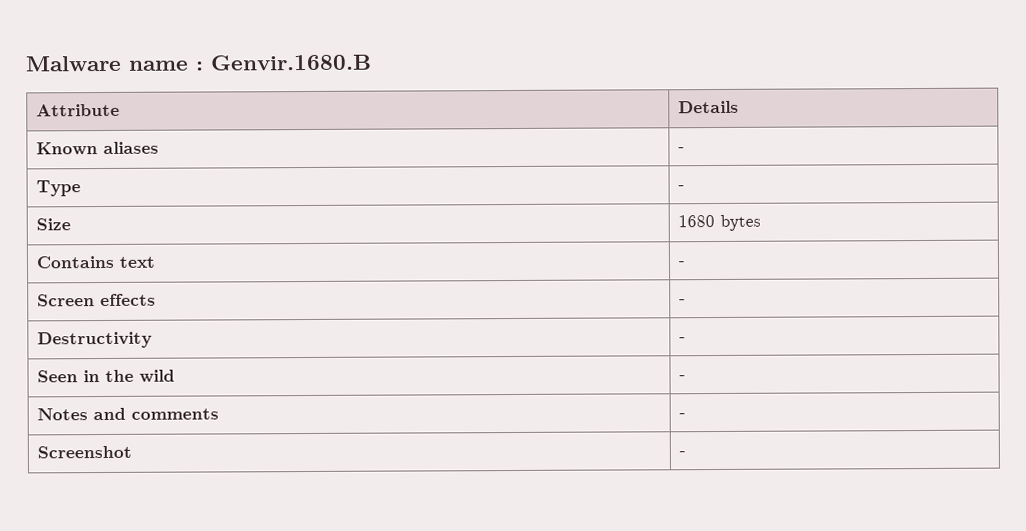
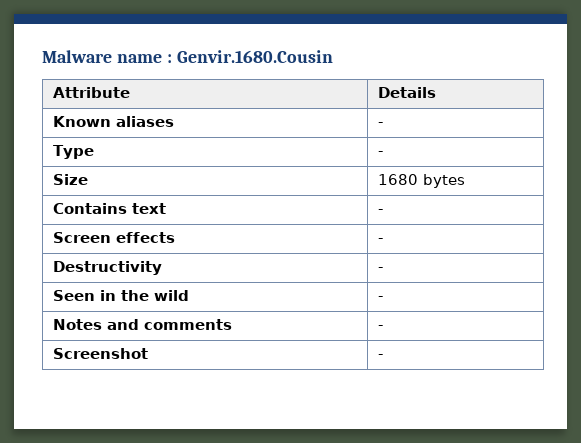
- Malware name : Genvir.1680.B
+ Malware name : Genvir.1680.Cousin

